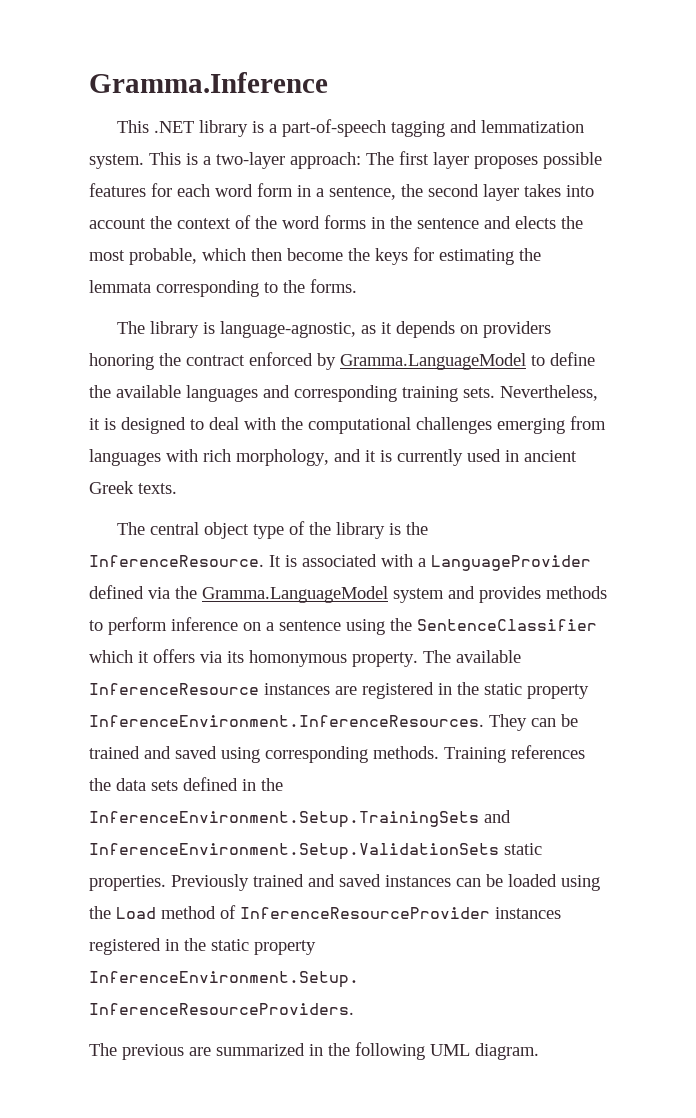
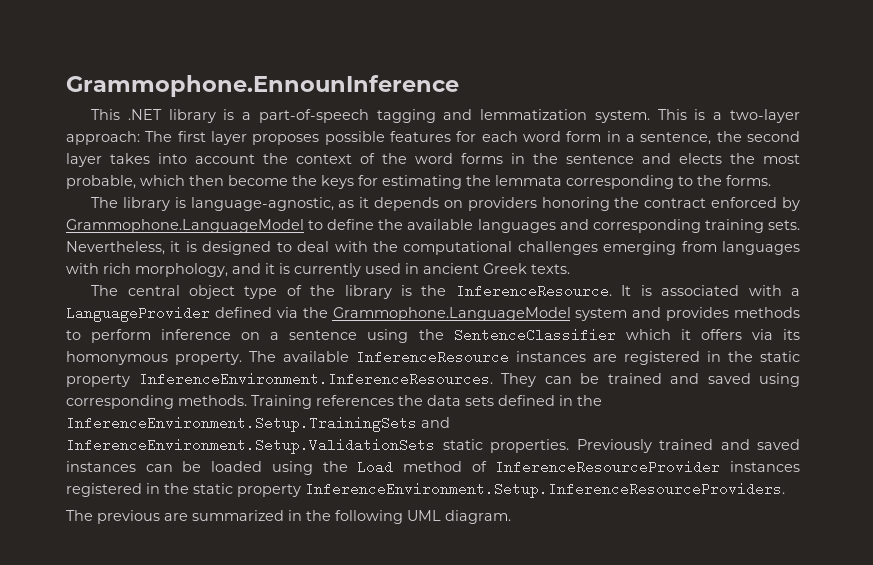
- Gramma.Inference
+ Grammophone.EnnounInference
- The library is language-agnostic, as it depends on providers honoring the contract enforced by Gramma.LanguageModel to define the available languages and corresponding training sets.
+ The library is language-agnostic, as it depends on providers honoring the contract enforced by Grammophone.LanguageModel to define the available languages and corresponding training sets.
- It is associated with a LanguageProvider defined via the Gramma.LanguageModel system and provides methods to perform inference on a sentence using the SentenceClassifier which it offers via its homonymous property.
+ It is associated with a LanguageProvider defined via the Grammophone.LanguageModel system and provides methods to perform inference on a sentence using the SentenceClassifier which it offers via its homonymous property.

